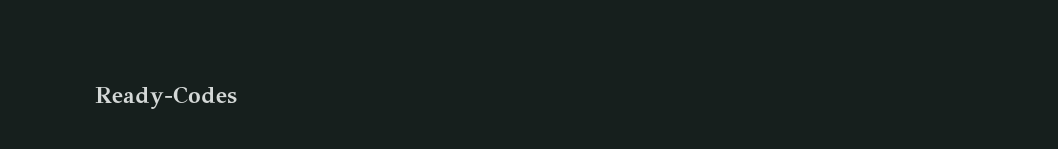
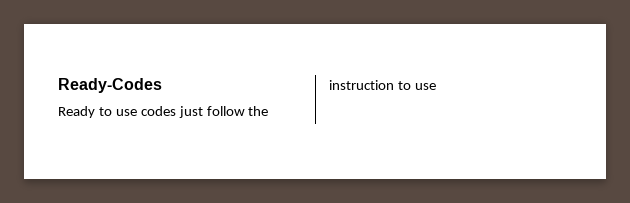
+ Ready to use codes just follow the instruction to use

